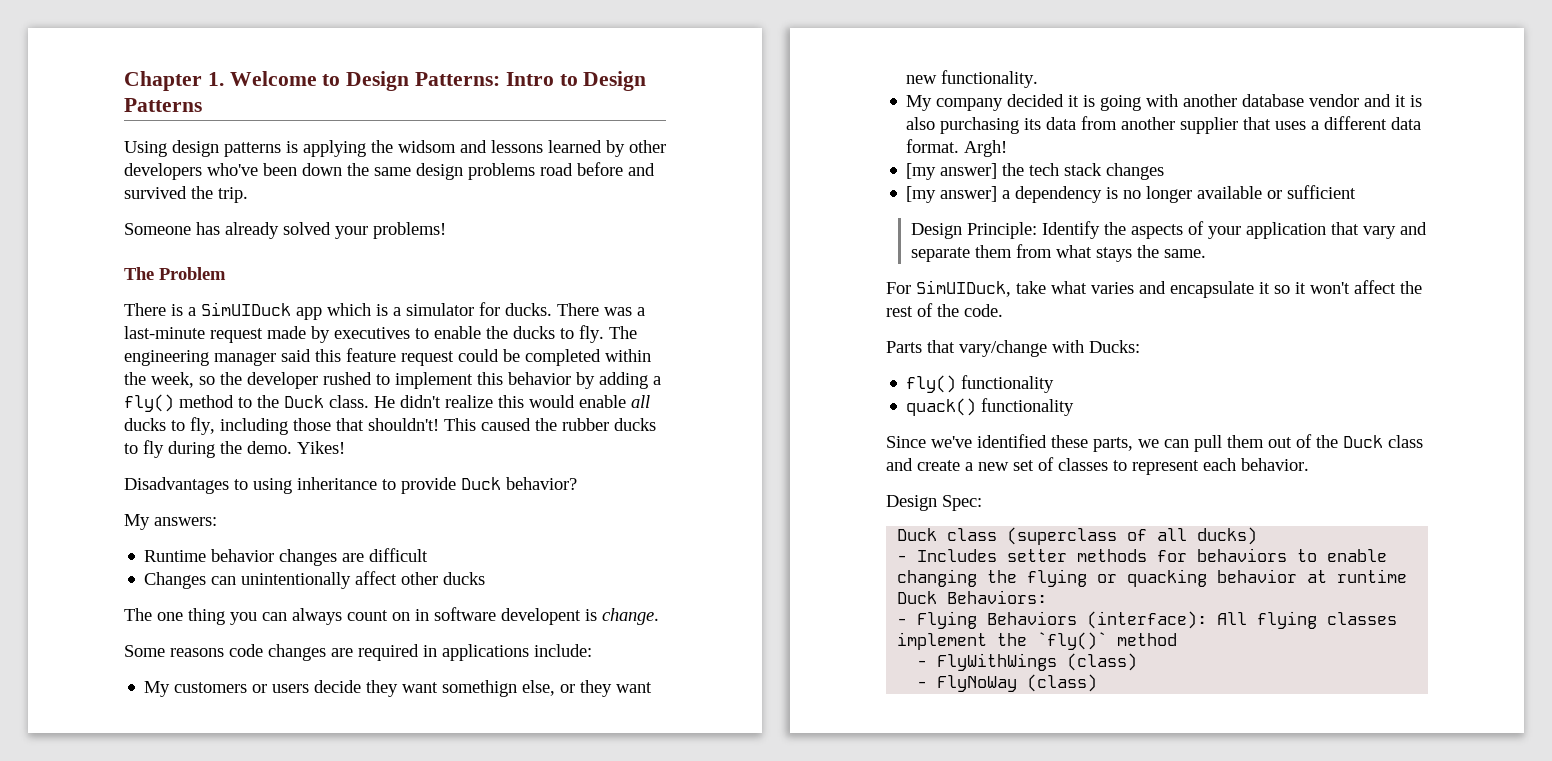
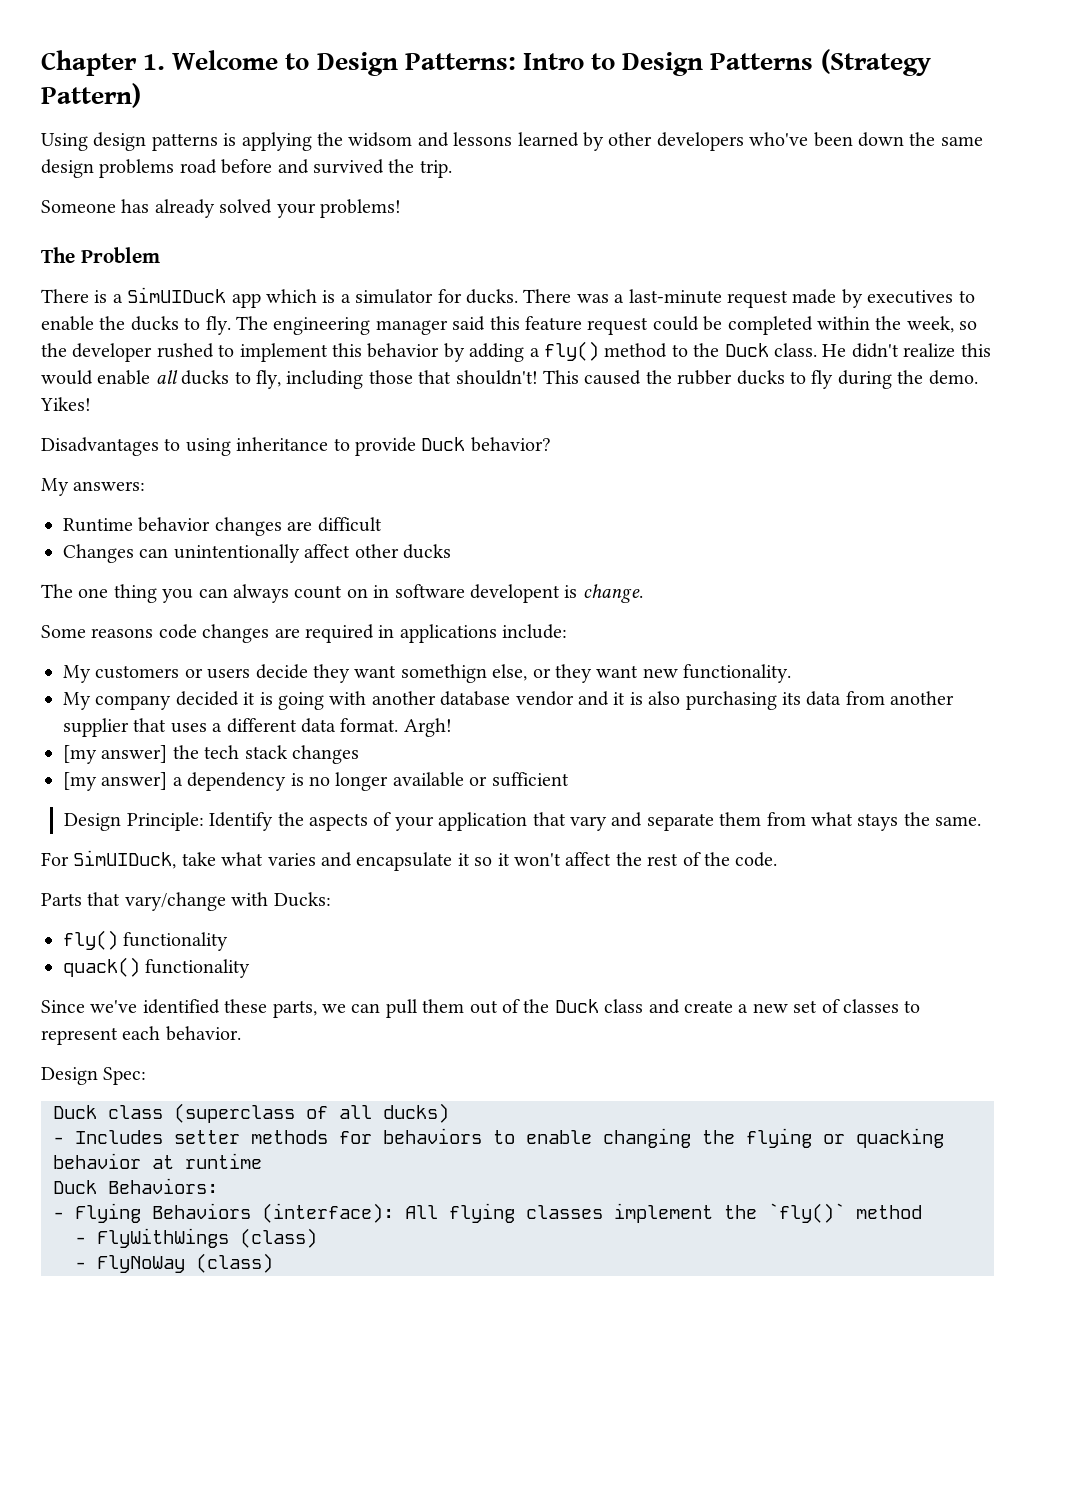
- Chapter 1. Welcome to Design Patterns: Intro to Design Patterns
+ Chapter 1. Welcome to Design Patterns: Intro to Design Patterns (Strategy Pattern)

